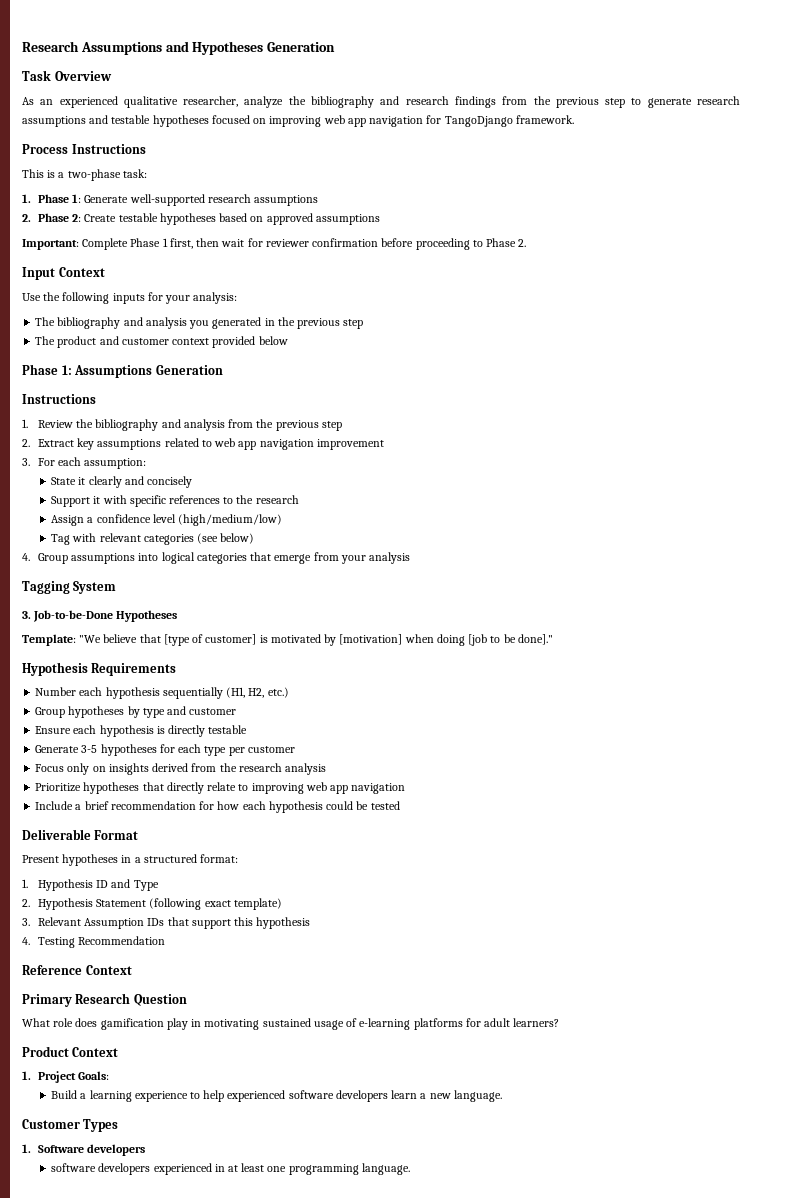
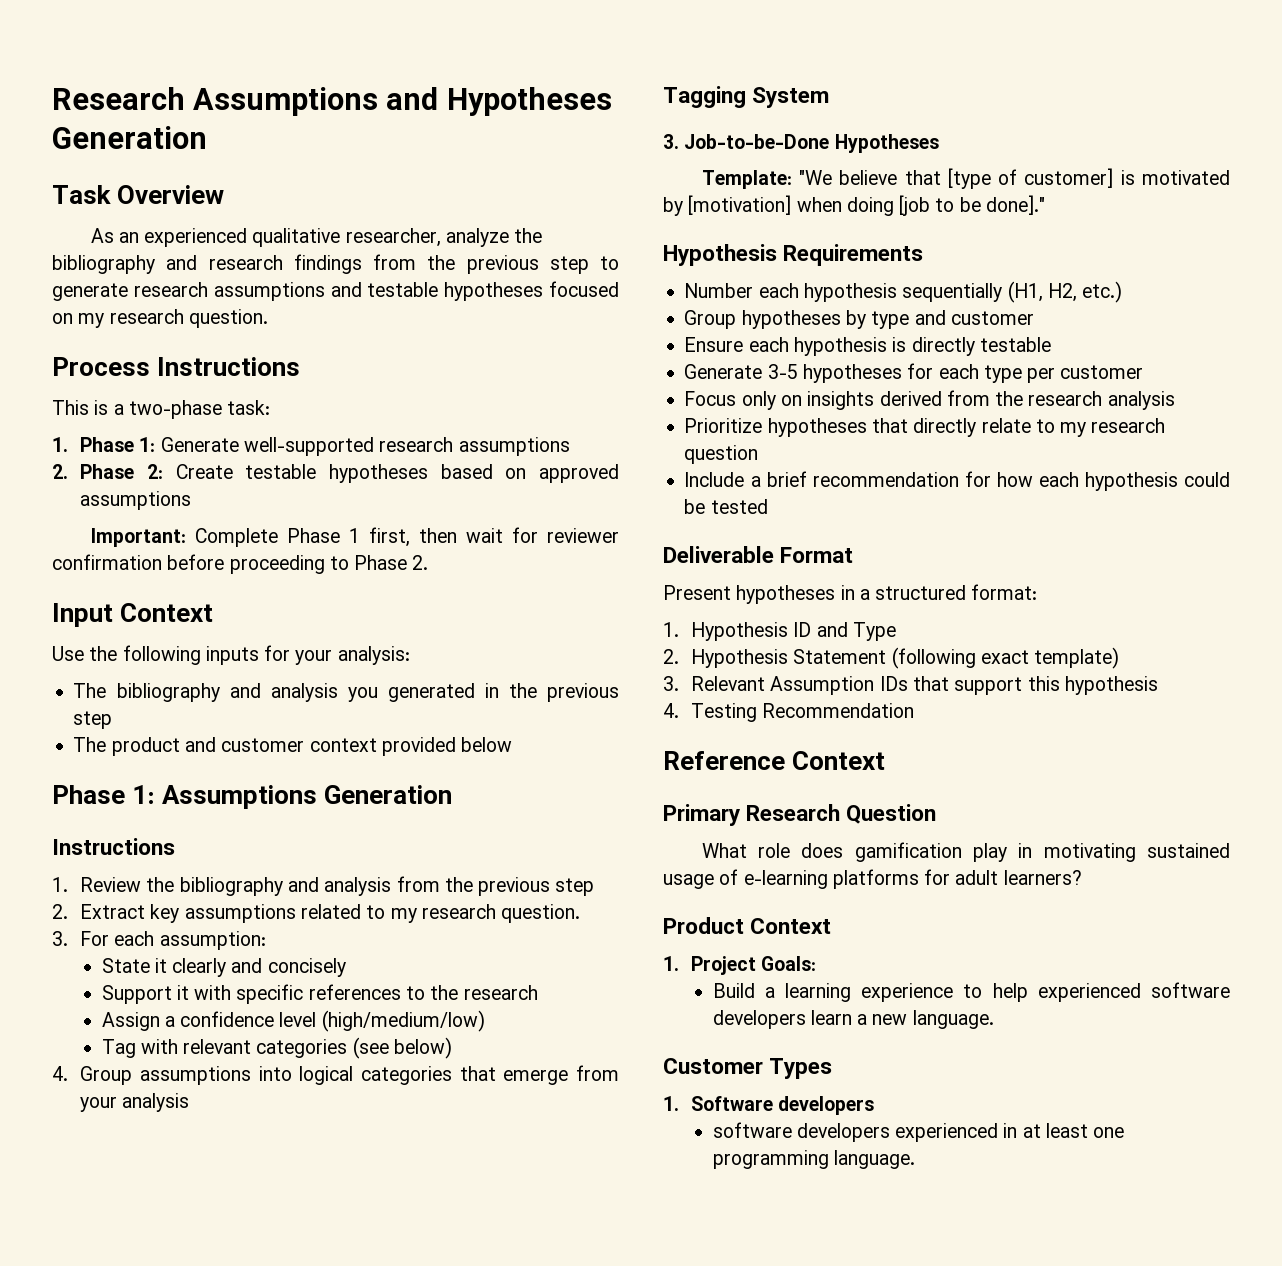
- As an experienced qualitative researcher, analyze the bibliography and research findings from the previous step to generate research assumptions and testable hypotheses focused on improving web app navigation for TangoDjango framework.
+ As an experienced qualitative researcher, analyze the bibliography and research findings from the previous step to generate research assumptions and testable hypotheses focused on my research question.
- 2. Extract key assumptions related to web app navigation improvement
+ 2. Extract key assumptions related to my research question.
- Prioritize hypotheses that directly relate to improving web app navigation
+ Prioritize hypotheses that directly relate to my research question

